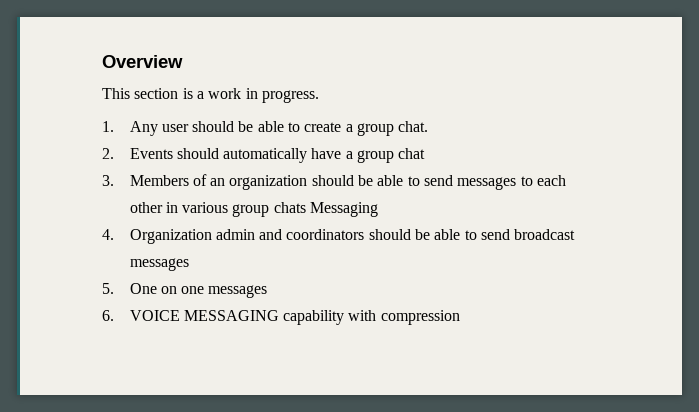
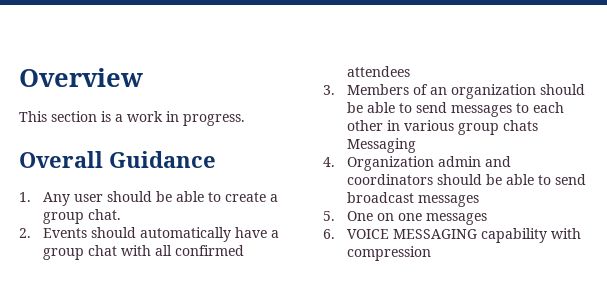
+ Overall Guidance
- 2. Events should automatically have a group chat
+ 2. Events should automatically have a group chat with all confirmed attendees

